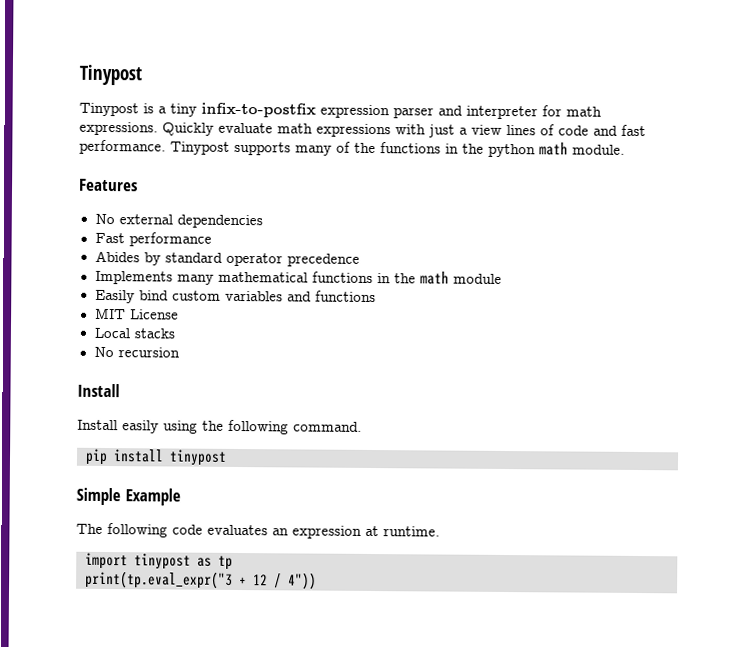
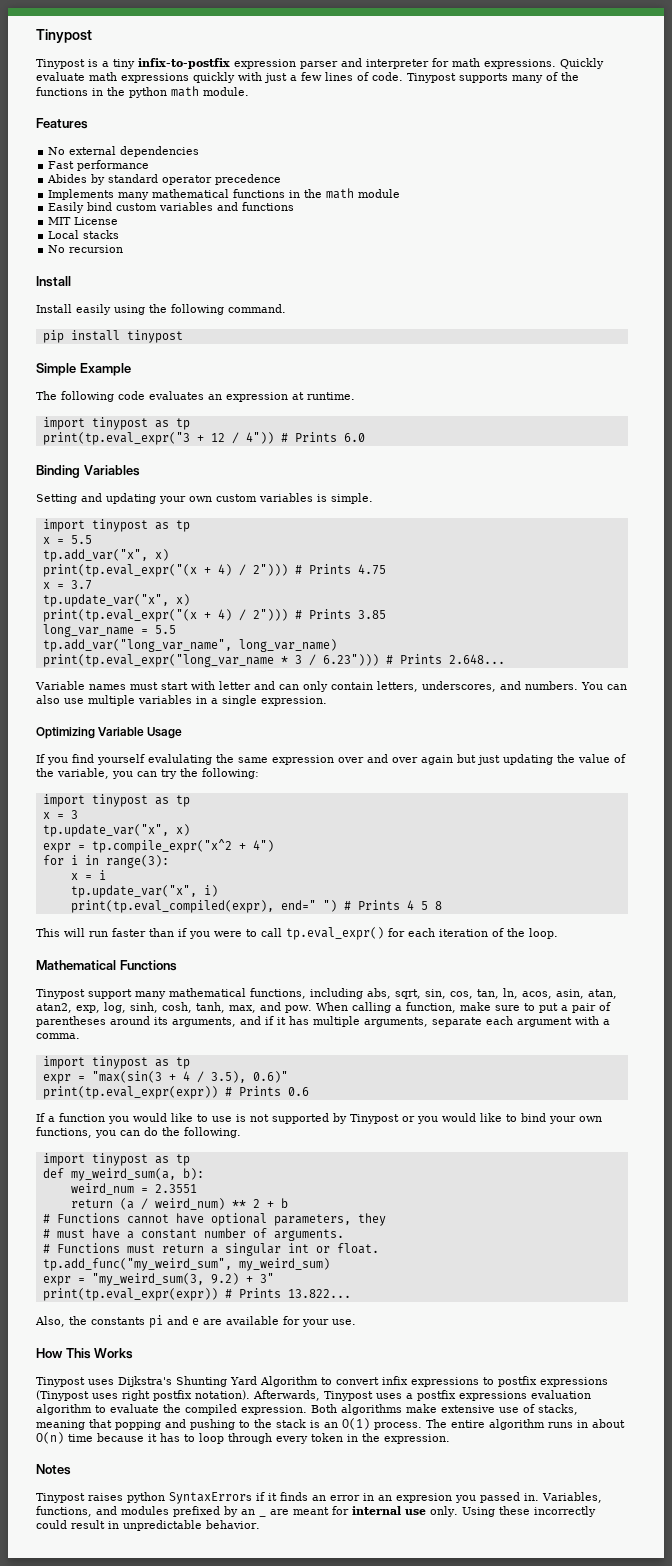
- Quickly evaluate math expressions with just a view lines of code and fast performance.
+ Quickly evaluate math expressions quickly with just a few lines of code.
- print(tp.eval_expr("3 + 12 / 4"))
+ print(tp.eval_expr("3 + 12 / 4")) # Prints 6.0
+ Binding Variables
+ Setting and updating your own custom variables is simple.
+ import tinypost as tp
+ x = 5.5
+ tp.add_var("x", x)
+ print(tp.eval_expr("(x + 4) / 2"))) # Prints 4.75
+ x = 3.7
+ tp.update_var("x", x)
+ print(tp.eval_expr("(x + 4) / 2"))) # Prints 3.85
+ long_var_name = 5.5
+ tp.add_var("long_var_name", long_var_name)
+ print(tp.eval_expr("long_var_name * 3 / 6.23"))) # Prints 2.648...
+ Variable names must start with letter and can only contain letters, underscores, and numbers. You can also use multiple variables in a single expression.
+ Optimizing Variable Usage
+ If you find yourself evalulating the same expression over and over again but just updating the value of the variable, you can try the following:
+ import tinypost as tp
+ x = 3
+ tp.update_var("x", x)
+ expr = tp.compile_expr("x^2 + 4")
+ for i in range(3):
+ x = i
+ tp.update_var("x", i)
+ print(tp.eval_compiled(expr), end=" ") # Prints 4 5 8
+ This will run faster than if you were to call tp.eval_expr() for each iteration of the loop.
+ Mathematical Functions
+ Tinypost support many mathematical functions, including abs, sqrt, sin, cos, tan, ln, acos, asin, atan, atan2, exp, log, sinh, cosh, tanh, max, and pow. When calling a function, make sure to put a pair of parentheses around its arguments, and if it has multiple arguments, separate each argument with a comma.
+ import tinypost as tp
+ expr = "max(sin(3 + 4 / 3.5), 0.6)"
+ print(tp.eval_expr(expr)) # Prints 0.6
+ If a function you would like to use is not supported by Tinypost or you would like to bind your own functions, you can do the following.
+ import tinypost as tp
+ def my_weird_sum(a, b):
+ weird_num = 2.3551
+ return (a / weird_num) ** 2 + b
+ # Functions cannot have optional parameters, they
+ # must have a constant number of arguments.
+ # Functions must return a singular int or float.
+ tp.add_func("my_weird_sum", my_weird_sum)
+ expr = "my_weird_sum(3, 9.2) + 3"
+ print(tp.eval_expr(expr)) # Prints 13.822...
+ Also, the constants pi and e are available for your use.
+ How This Works
+ Tinypost uses Dijkstra's Shunting Yard Algorithm to convert infix expressions to postfix expressions (Tinypost uses right postfix notation). Afterwards, Tinypost uses a postfix expressions evaluation algorithm to evaluate the compiled expression. Both algorithms make extensive use of stacks, meaning that popping and pushing to the stack is an O(1) process. The entire algorithm runs in about O(n) time because it has to loop through every token in the expression.
+ Notes
+ Tinypost raises python SyntaxErrors if it finds an error in an expresion you passed in. Variables, functions, and modules prefixed by an _ are meant for internal use only. Using these incorrectly could result in unpredictable behavior.

